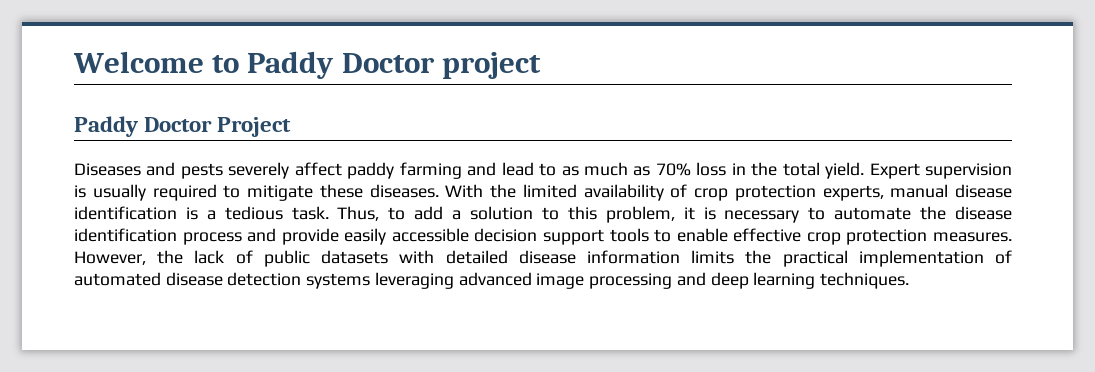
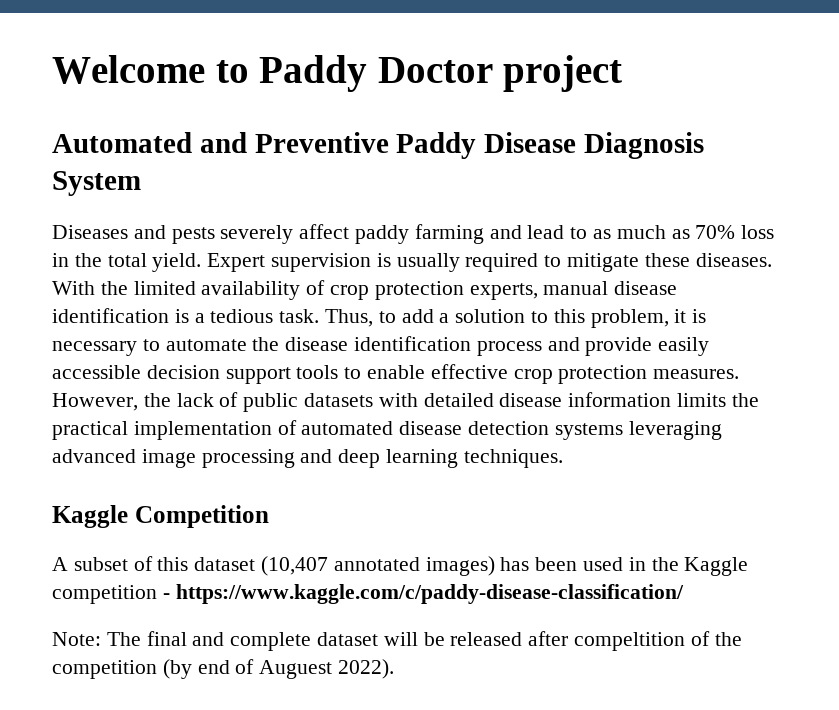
- Paddy Doctor Project
+ Automated and Preventive Paddy Disease Diagnosis System
+ Kaggle Competition
+ A subset of this dataset (10,407 annotated images) has been used in the Kaggle competition - https://www.kaggle.com/c/paddy-disease-classification/
+ Note: The final and complete dataset will be released after compeltition of the competition (by end of Auguest 2022).

